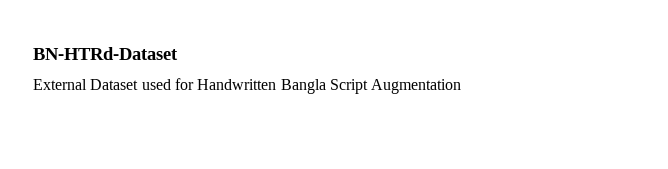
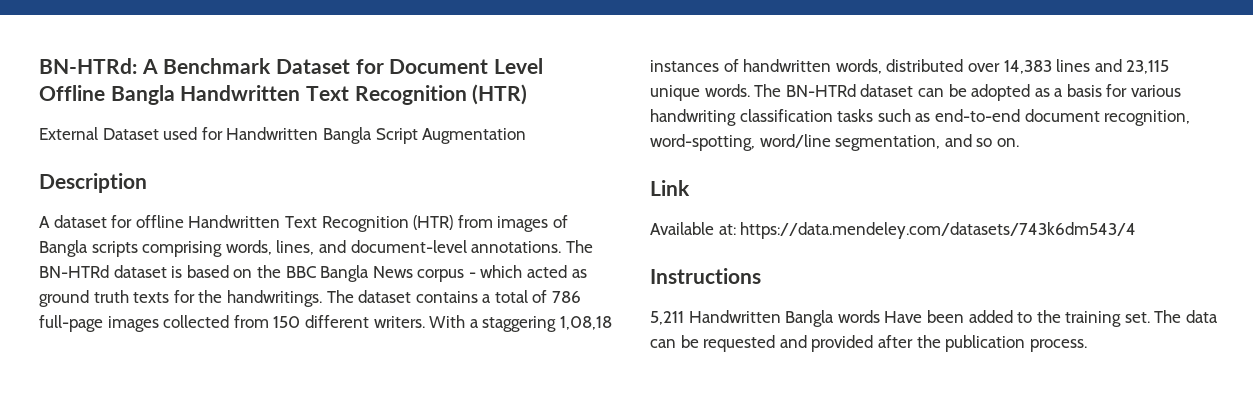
- BN-HTRd-Dataset
+ BN-HTRd: A Benchmark Dataset for Document Level Offline Bangla Handwritten Text Recognition (HTR)
+ Description
+ A dataset for offline Handwritten Text Recognition (HTR) from images of Bangla scripts comprising words, lines, and document-level annotations. The BN-HTRd dataset is based on the BBC Bangla News corpus - which acted as ground truth texts for the handwritings. The dataset contains a total of 786 full-page images collected from 150 different writers. With a staggering 1,08,18 instances of handwritten words, distributed over 14,383 lines and 23,115 unique words. The BN-HTRd dataset can be adopted as a basis for various handwriting classification tasks such as end-to-end document recognition, word-spotting, word/line segmentation, and so on.
+ Link
+ Available at: https://data.mendeley.com/datasets/743k6dm543/4
+ Instructions
+ 5,211 Handwritten Bangla words Have been added to the training set. The data can be requested and provided after the publication process.

